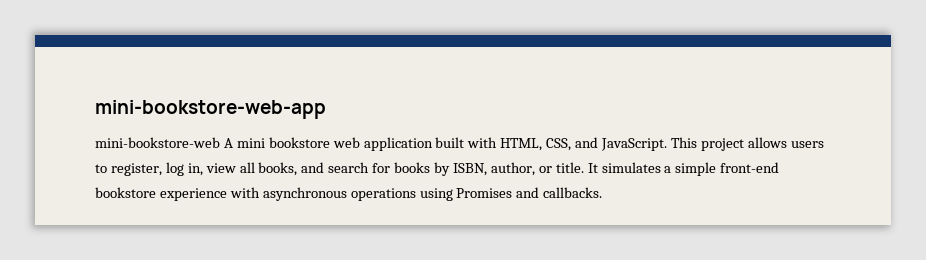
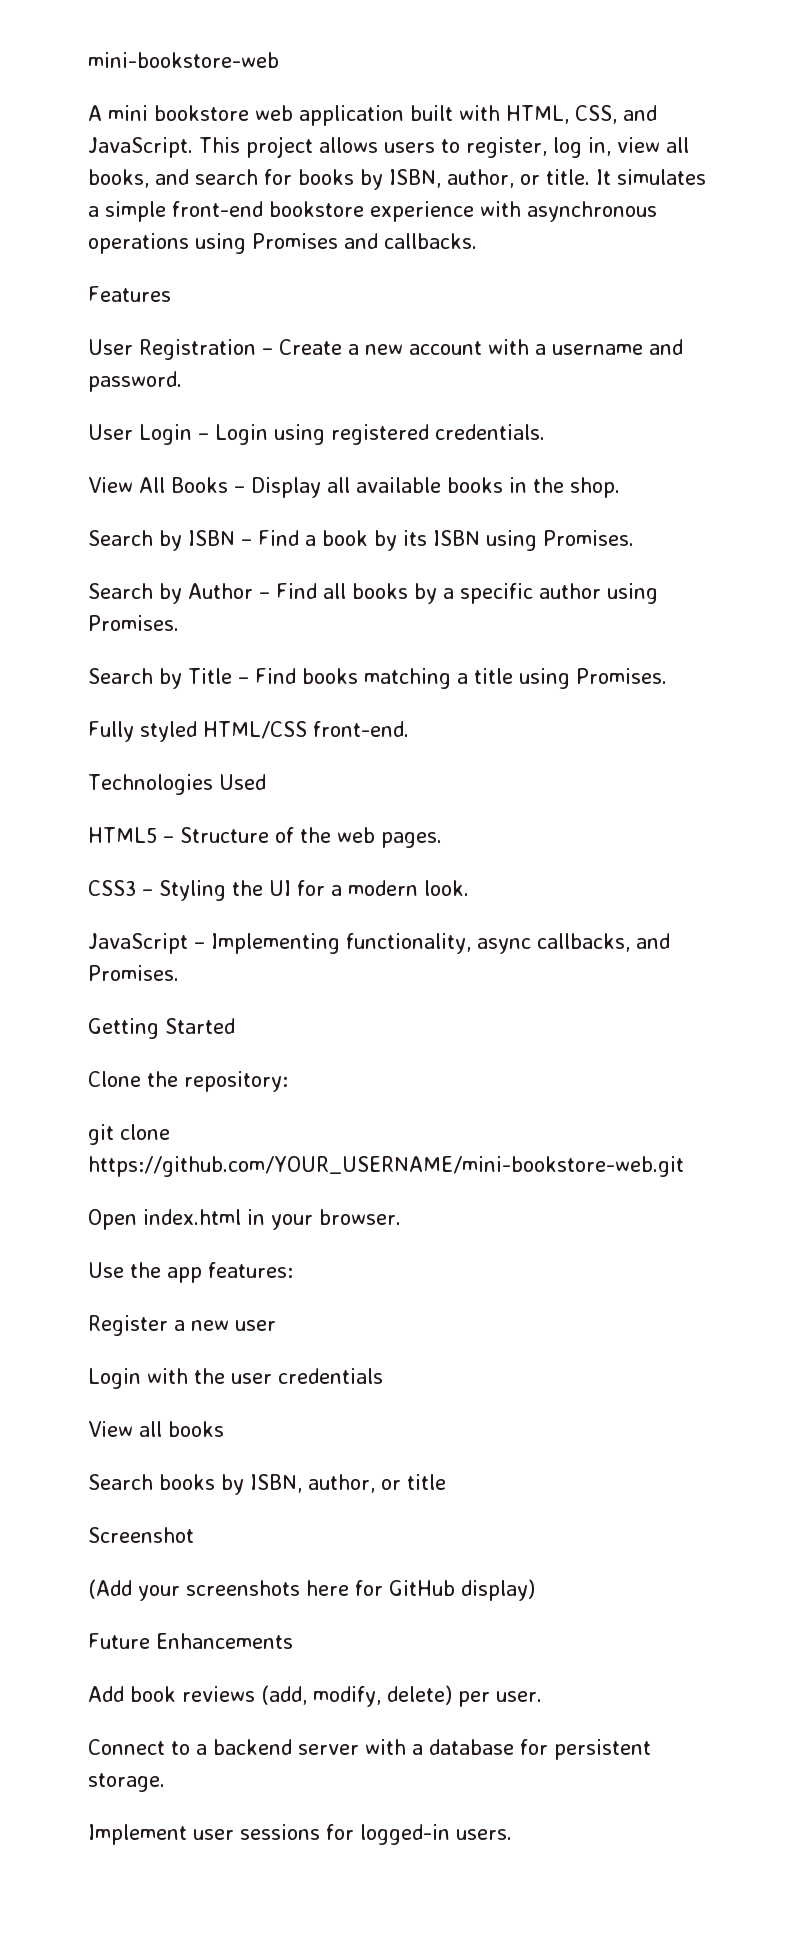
- mini-bookstore-web-app
- mini-bookstore-web A mini bookstore web application built with HTML, CSS, and JavaScript.
+ mini-bookstore-web
+ A mini bookstore web application built with HTML, CSS, and JavaScript.
+ Features
+ User Registration – Create a new account with a username and password.
+ User Login – Login using registered credentials.
+ View All Books – Display all available books in the shop.
+ Search by ISBN – Find a book by its ISBN using Promises.
+ Search by Author – Find all books by a specific author using Promises.
+ Search by Title – Find books matching a title using Promises.
+ Fully styled HTML/CSS front-end.
+ Technologies Used
+ HTML5 – Structure of the web pages.
+ CSS3 – Styling the UI for a modern look.
+ JavaScript – Implementing functionality, async callbacks, and Promises.
+ Getting Started
+ Clone the repository:
+ git clone https://github.com/YOUR_USERNAME/mini-bookstore-web.git
+ Open index.html in your browser.
+ Use the app features:
+ Register a new user
+ Login with the user credentials
+ View all books
+ Search books by ISBN, author, or title
+ Screenshot
+ (Add your screenshots here for GitHub display)
+ Future Enhancements
+ Add book reviews (add, modify, delete) per user.
+ Connect to a backend server with a database for persistent storage.
+ Implement user sessions for logged-in users.

